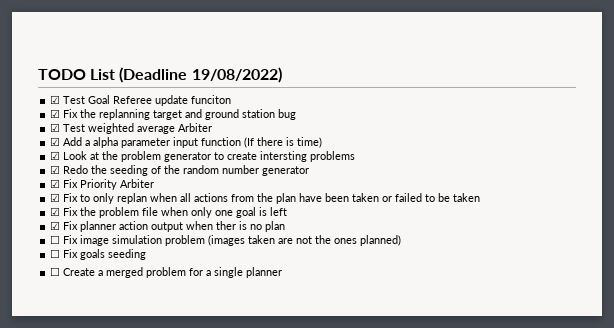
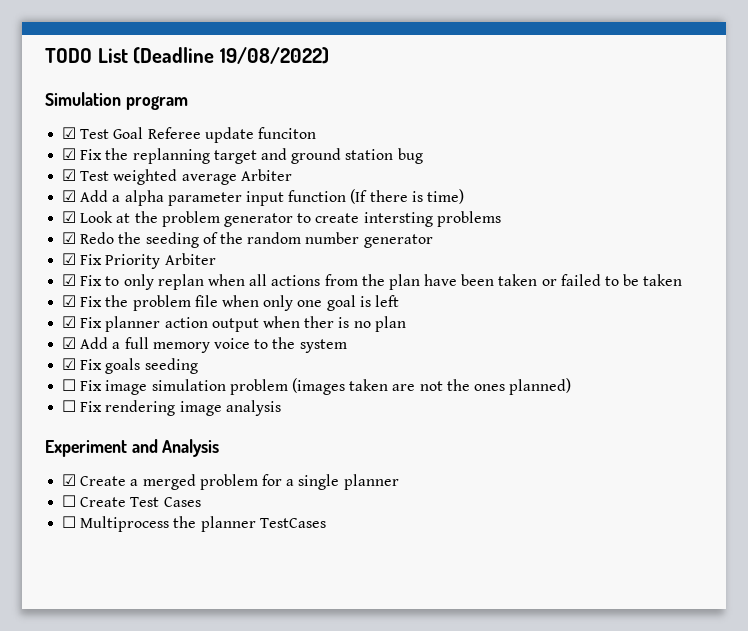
+ Simulation program
+ ☑ Add a full memory voice to the system
+ ☑ Fix goals seeding
- ☐ Fix goals seeding
- ☐ Create a merged problem for a single planner
+ ☐ Fix rendering image analysis
+ Experiment and Analysis
+ ☑ Create a merged problem for a single planner
+ ☐ Create Test Cases
+ ☐ Multiprocess the planner TestCases

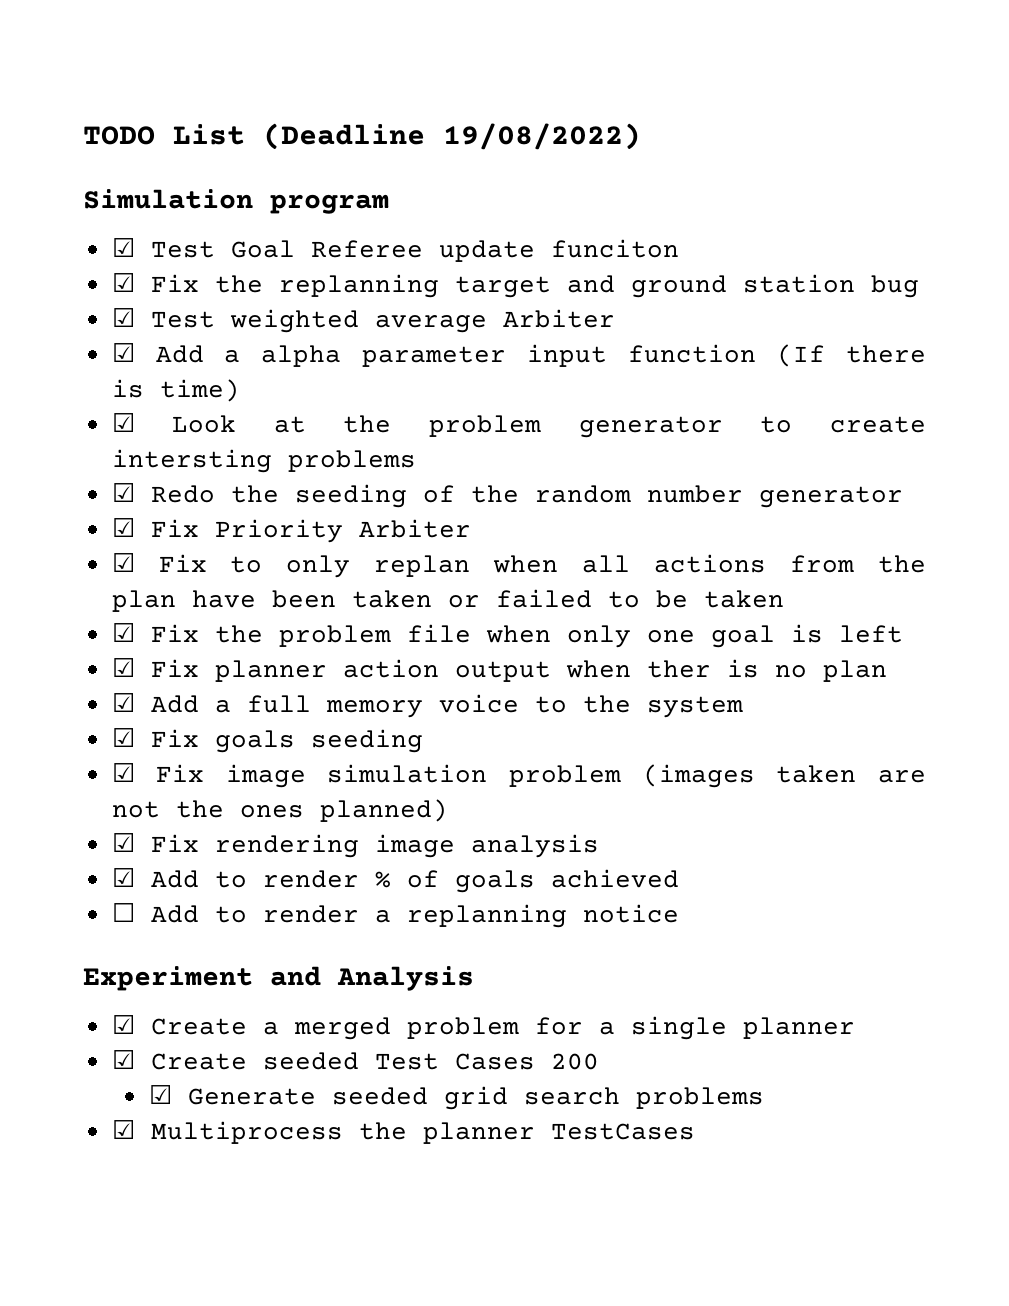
- ☐ Fix image simulation problem (images taken are not the ones planned)
+ ☑ Fix image simulation problem (images taken are not the ones planned)
- ☐ Fix rendering image analysis
+ ☑ Fix rendering image analysis
+ ☑ Add to render % of goals achieved
+ ☐ Add to render a replanning notice
- ☐ Create Test Cases
- ☐ Multiprocess the planner TestCases
+ ☑ Create seeded Test Cases 200
+ ☑ Generate seeded grid search problems
+ ☑ Multiprocess the planner TestCases

